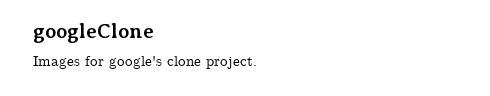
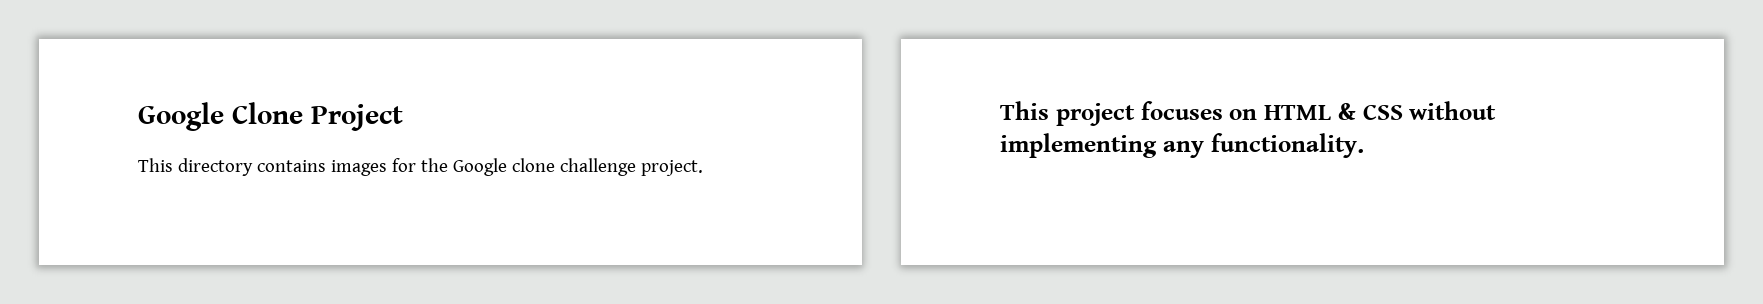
- googleClone
- Images for google's clone project.
+ Google Clone Project
+ This directory contains images for the Google clone challenge project.
+ This project focuses on HTML & CSS without implementing any functionality.

